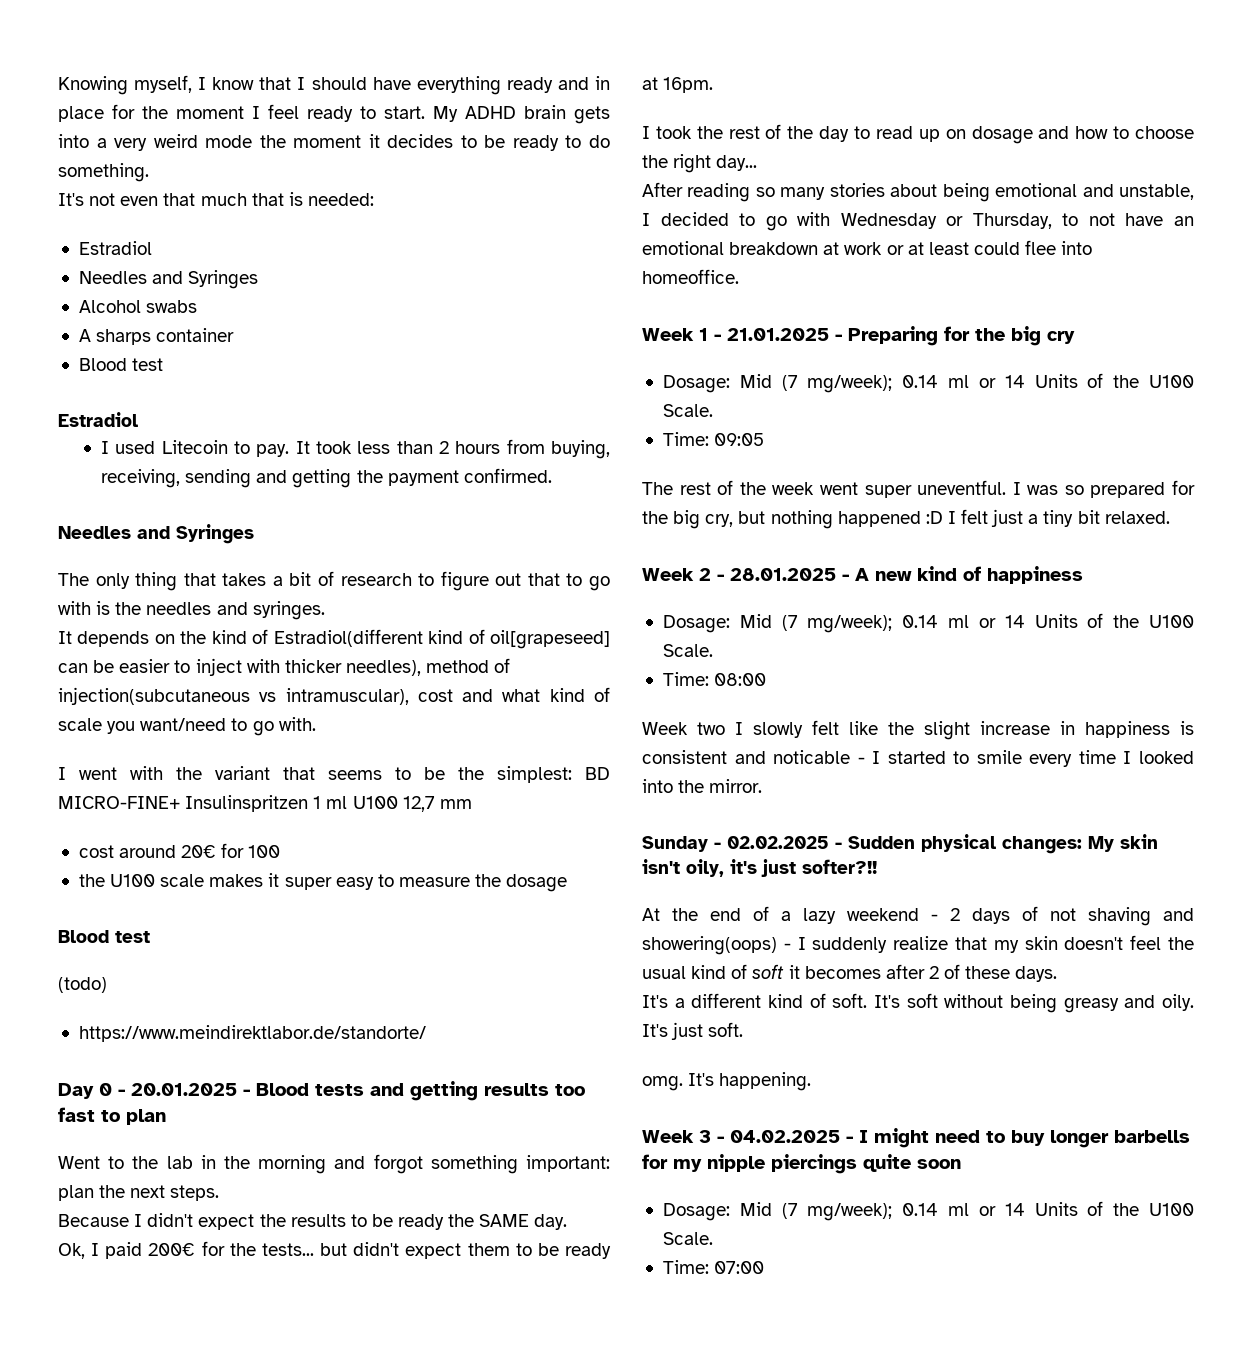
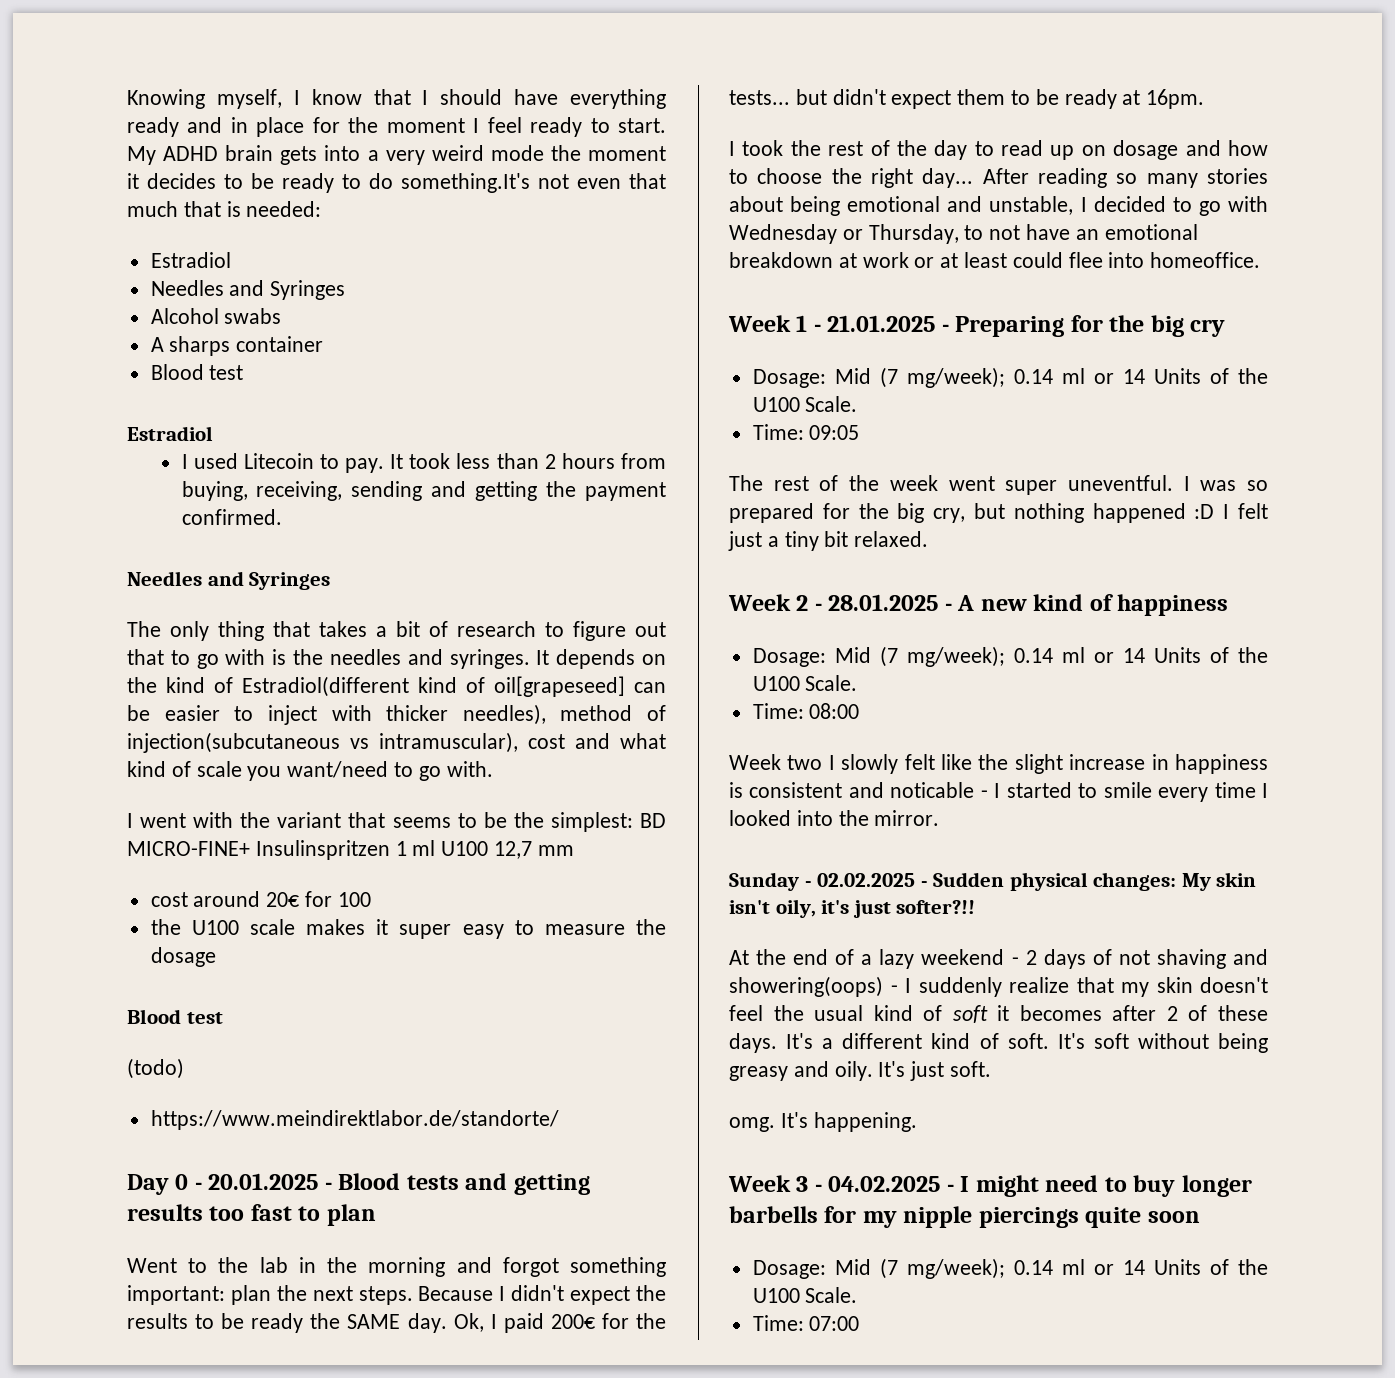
- My ADHD brain gets into a very weird mode the moment it decides to be ready to do something.
- It's not even that much that is needed:
+ My ADHD brain gets into a very weird mode the moment it decides to be ready to do something.It's not even that much that is needed:
- The only thing that takes a bit of research to figure out that to go with is the needles and syringes.
- It depends on the kind of Estradiol(different kind of oil[grapeseed] can be easier to inject with thicker needles), method of injection(subcutaneous vs intramuscular), cost and what kind of scale you want/need to go with.
+ The only thing that takes a bit of research to figure out that to go with is the needles and syringes. It depends on the kind of Estradiol(different kind of oil[grapeseed] can be easier to inject with thicker needles), method of injection(subcutaneous vs intramuscular), cost and what kind of scale you want/need to go with.
- Went to the lab in the morning and forgot something important: plan the next steps.
- Because I didn't expect the results to be ready the SAME day.
- Ok, I paid 200€ for the tests... but didn't expect them to be ready at 16pm.
+ Went to the lab in the morning and forgot something important: plan the next steps. Because I didn't expect the results to be ready the SAME day. Ok, I paid 200€ for the tests... but didn't expect them to be ready at 16pm.
- I took the rest of the day to read up on dosage and how to choose the right day...
- After reading so many stories about being emotional and unstable, I decided to go with Wednesday or Thursday, to not have an emotional breakdown at work or at least could flee into homeoffice.
+ I took the rest of the day to read up on dosage and how to choose the right day... After reading so many stories about being emotional and unstable, I decided to go with Wednesday or Thursday, to not have an emotional breakdown at work or at least could flee into homeoffice.
- At the end of a lazy weekend - 2 days of not shaving and showering(oops) - I suddenly realize that my skin doesn't feel the usual kind of soft it becomes after 2 of these days.
- It's a different kind of soft.
+ At the end of a lazy weekend - 2 days of not shaving and showering(oops) - I suddenly realize that my skin doesn't feel the usual kind of soft it becomes after 2 of these days. It's a different kind of soft.

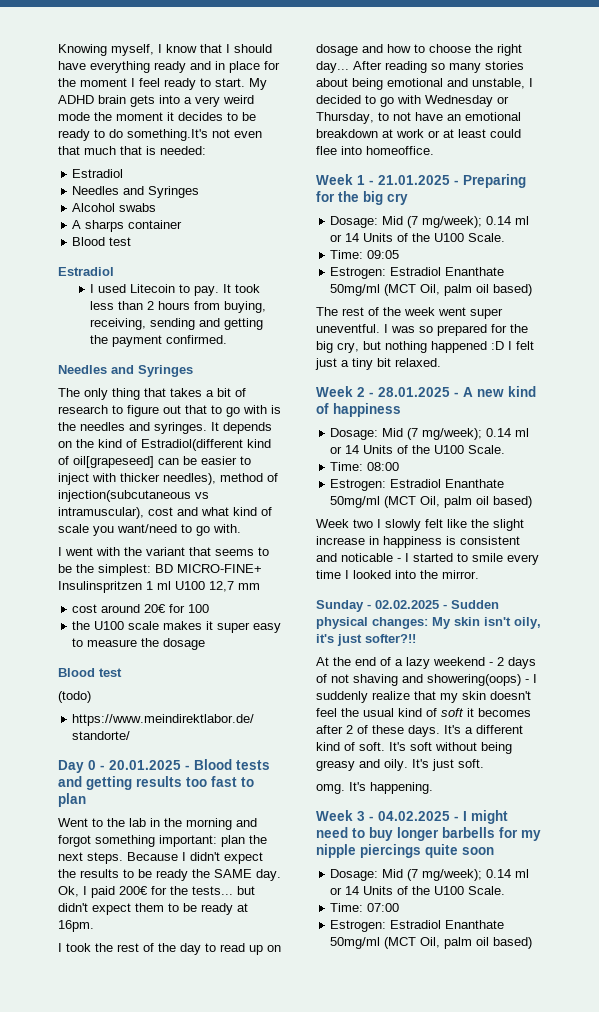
  Time: 09:05
+ Estrogen: Estradiol Enanthate 50mg/ml (MCT Oil, palm oil based)
  Time: 08:00
+ Estrogen: Estradiol Enanthate 50mg/ml (MCT Oil, palm oil based)
  Time: 07:00
+ Estrogen: Estradiol Enanthate 50mg/ml (MCT Oil, palm oil based)

